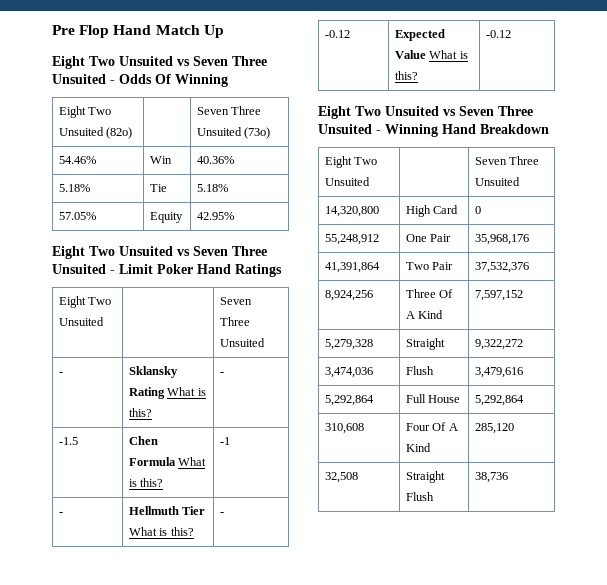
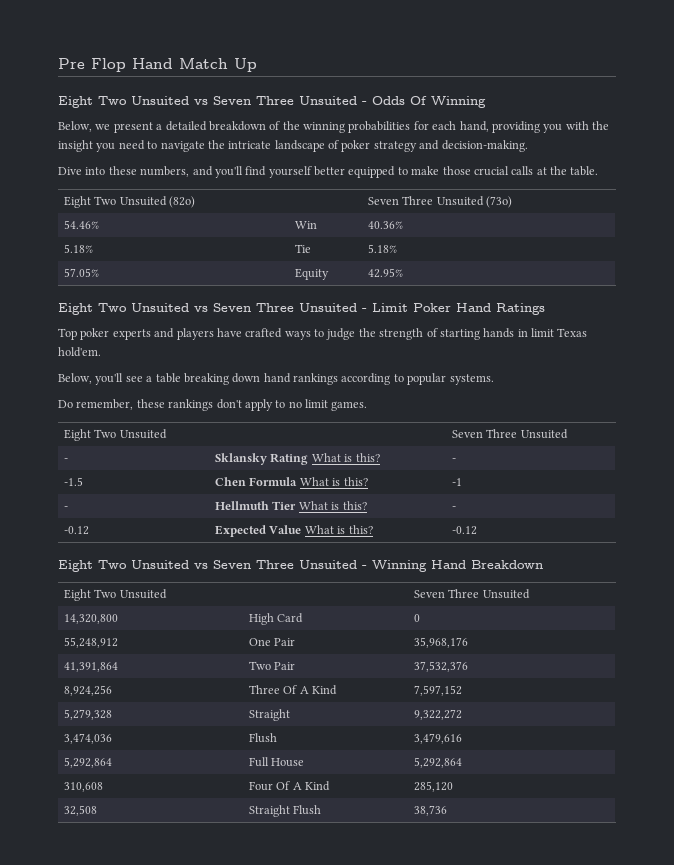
+ Below, we present a detailed breakdown of the winning probabilities for each hand, providing you with the insight you need to navigate the intricate landscape of poker strategy and decision-making.
+ Dive into these numbers, and you'll find yourself better equipped to make those crucial calls at the table.
+ Top poker experts and players have crafted ways to judge the strength of starting hands in limit Texas hold'em.
+ Below, you'll see a table breaking down hand rankings according to popular systems.
+ Do remember, these rankings don't apply to no limit games.

